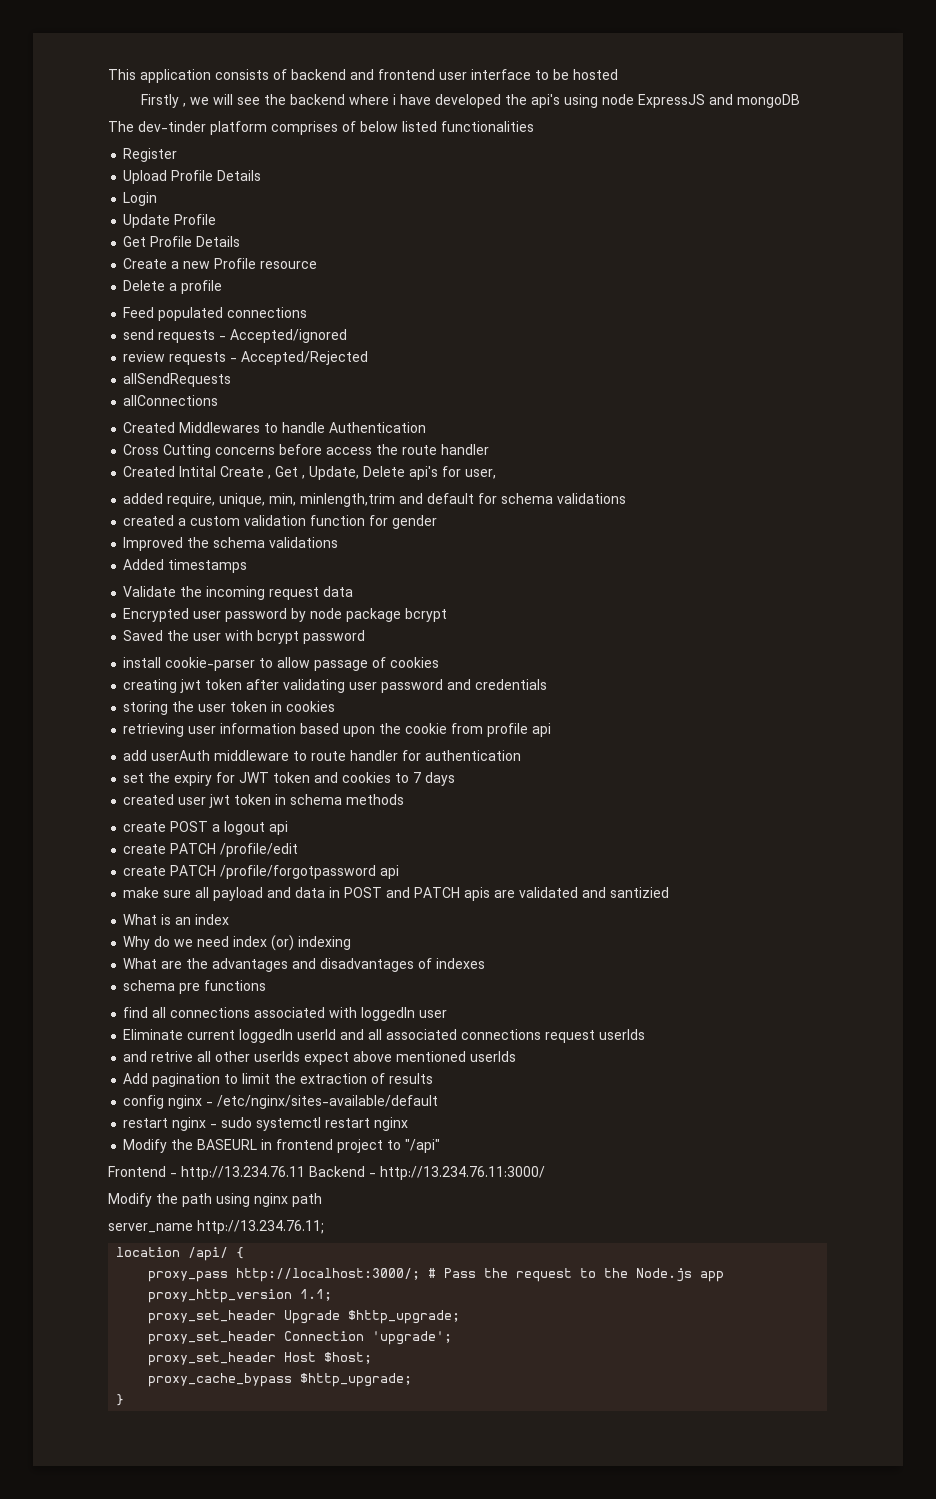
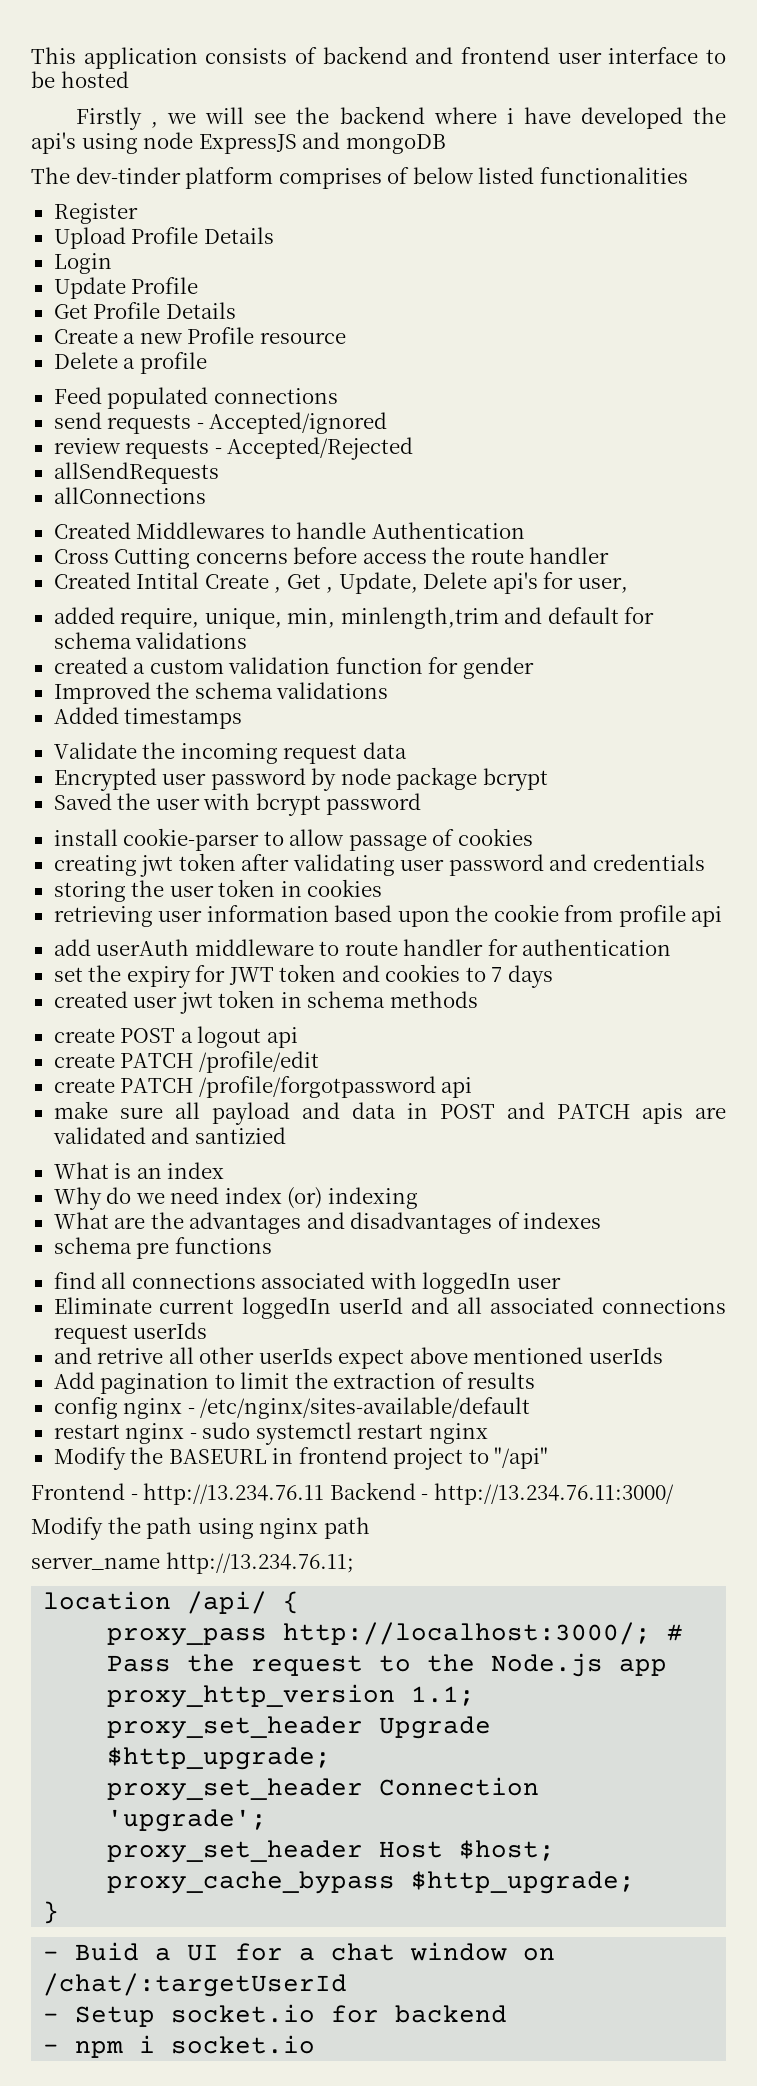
+ - Buid a UI for a chat window on /chat/:targetUserId
+ - Setup socket.io for backend
+ - npm i socket.io

